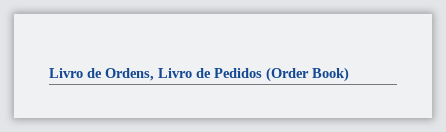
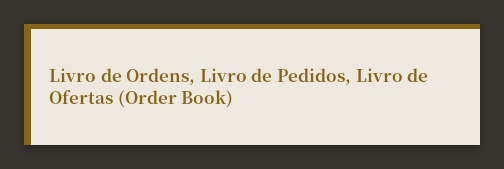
- Livro de Ordens, Livro de Pedidos (Order Book)
+ Livro de Ordens, Livro de Pedidos, Livro de Ofertas (Order Book)

